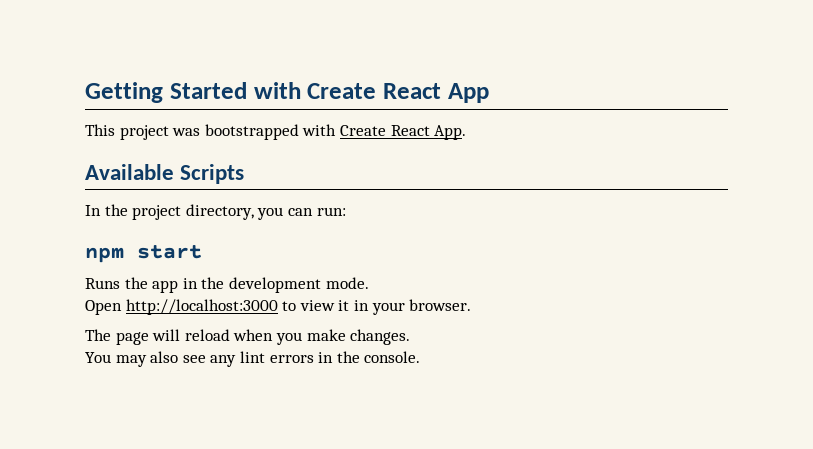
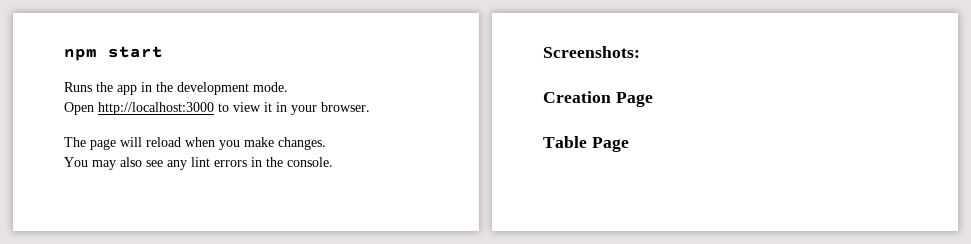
- Getting Started with Create React App
- This project was bootstrapped with Create React App.
- Available Scripts
- In the project directory, you can run:
+ Screenshots:
+ Creation Page
+ Table Page

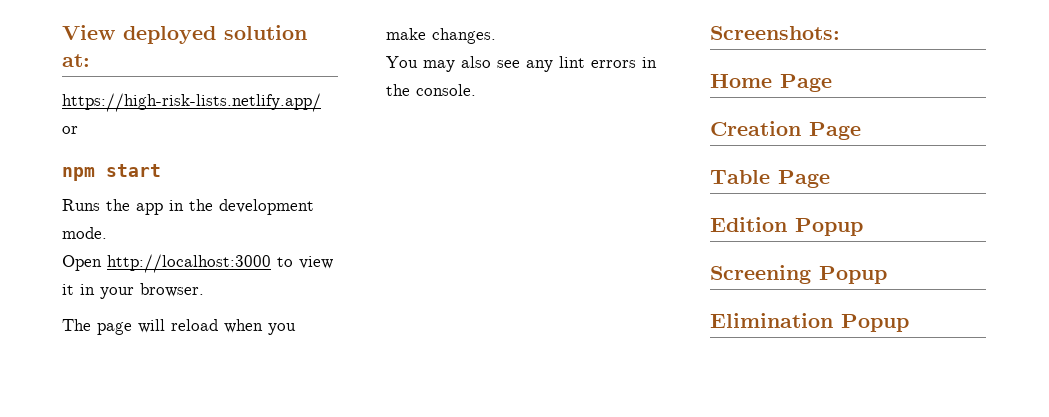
+ View deployed solution at:
+ https://high-risk-lists.netlify.app/ or
+ Home Page
+ Edition Popup
+ Screening Popup
+ Elimination Popup

